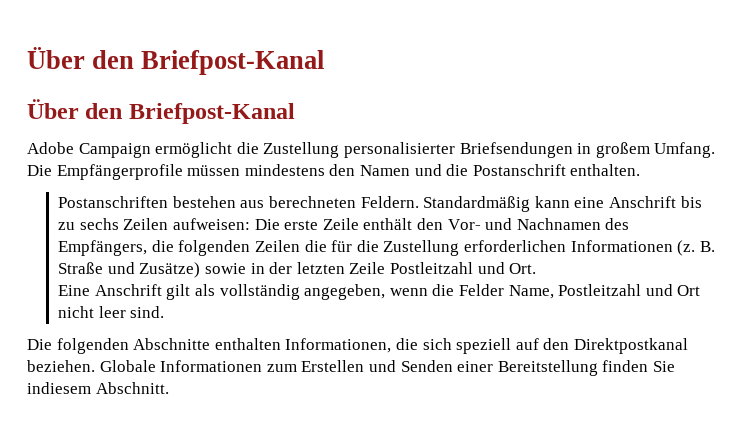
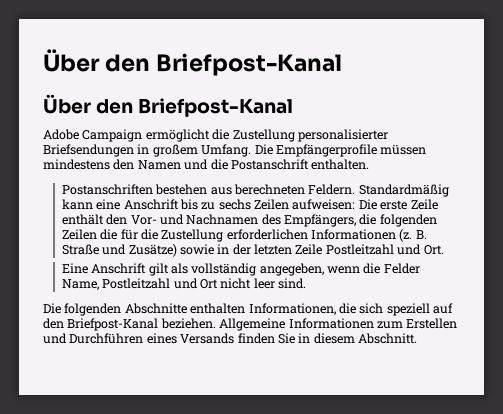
- Die folgenden Abschnitte enthalten Informationen, die sich speziell auf den Direktpostkanal beziehen. Globale Informationen zum Erstellen und Senden einer Bereitstellung finden Sie indiesem Abschnitt.
+ Die folgenden Abschnitte enthalten Informationen, die sich speziell auf den Briefpost-Kanal beziehen. Allgemeine Informationen zum Erstellen und Durchführen eines Versands finden Sie in diesem Abschnitt.

